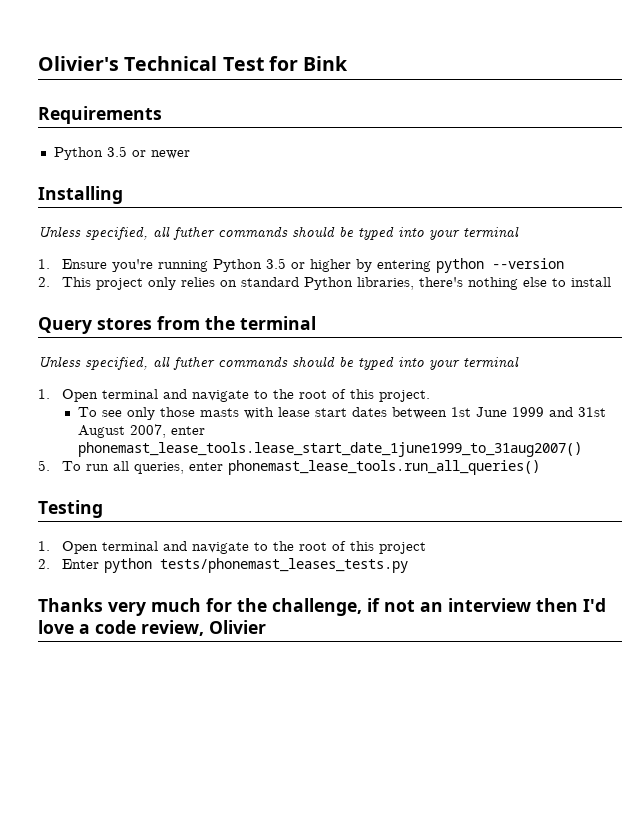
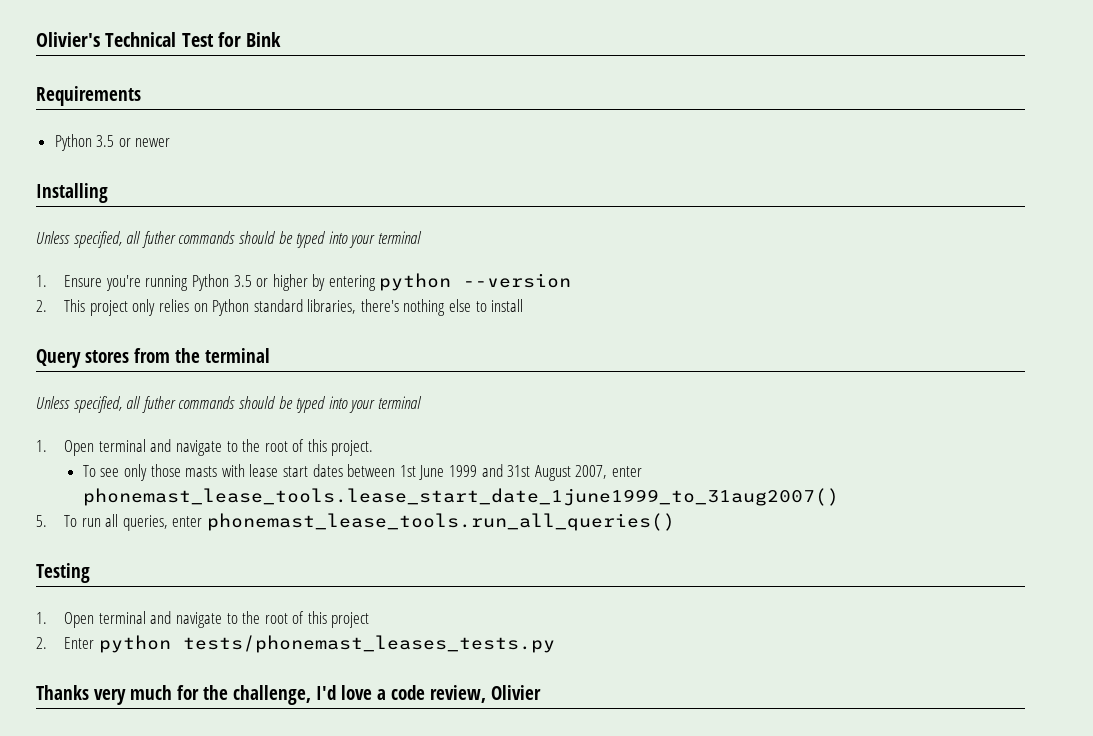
- 2. This project only relies on standard Python libraries, there's nothing else to install
+ 2. This project only relies on Python standard libraries, there's nothing else to install
- Thanks very much for the challenge, if not an interview then I'd love a code review, Olivier
+ Thanks very much for the challenge, I'd love a code review, Olivier

